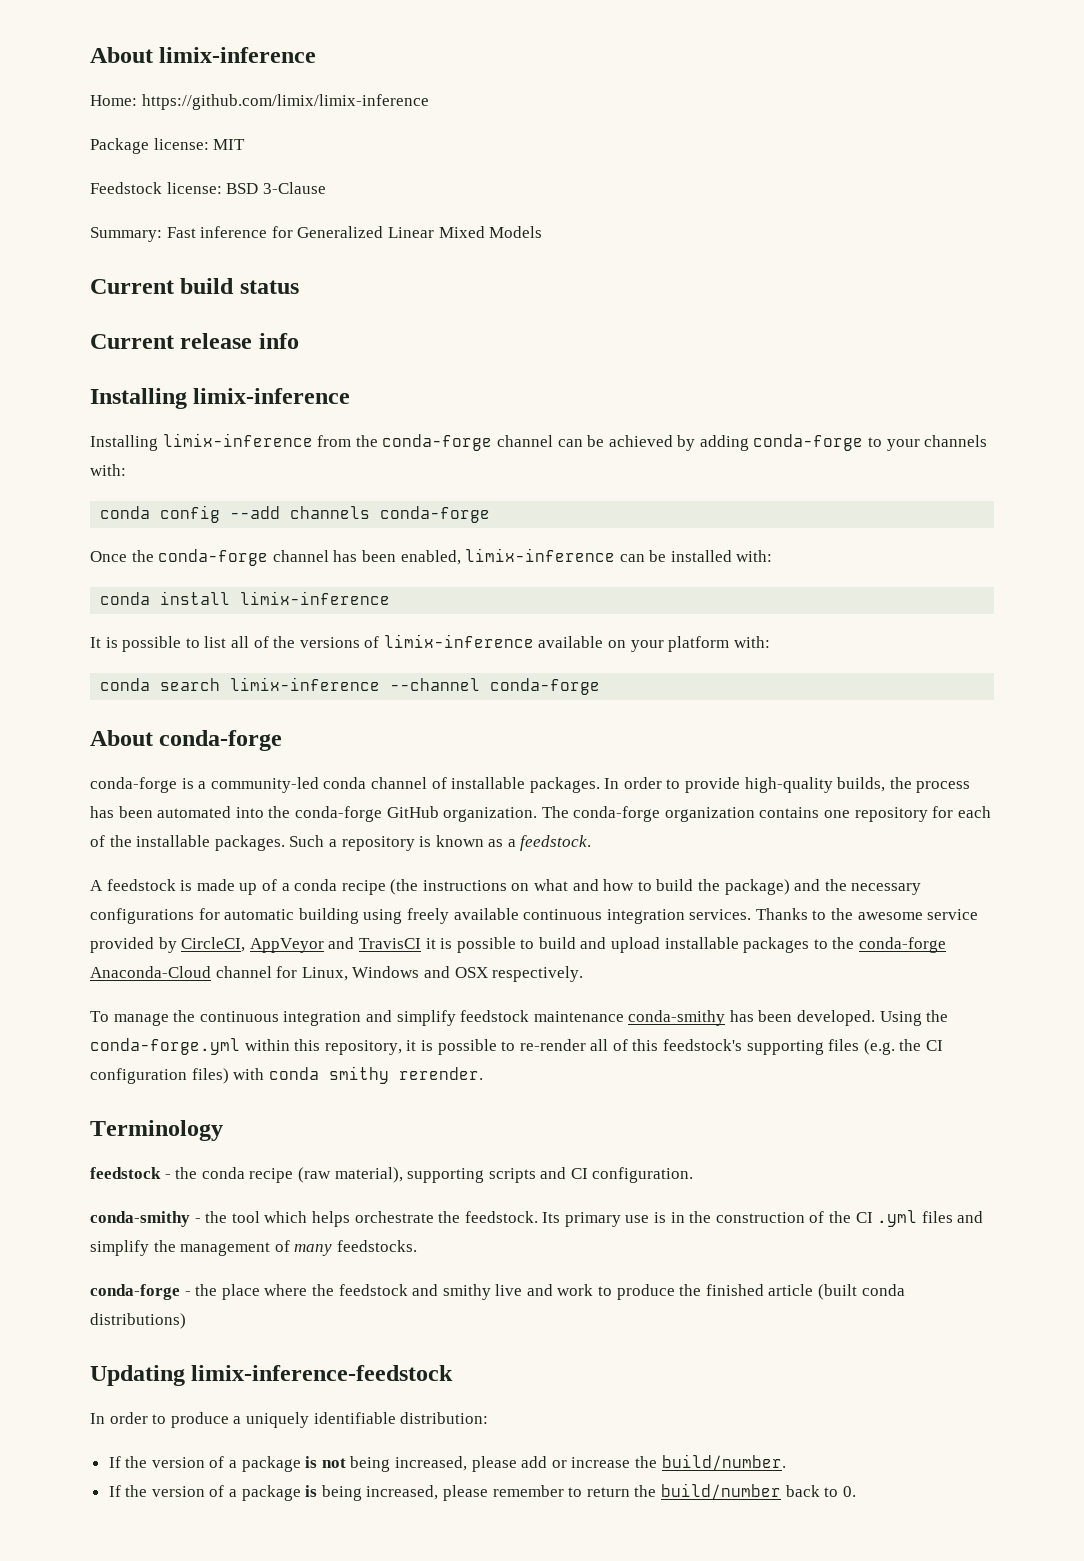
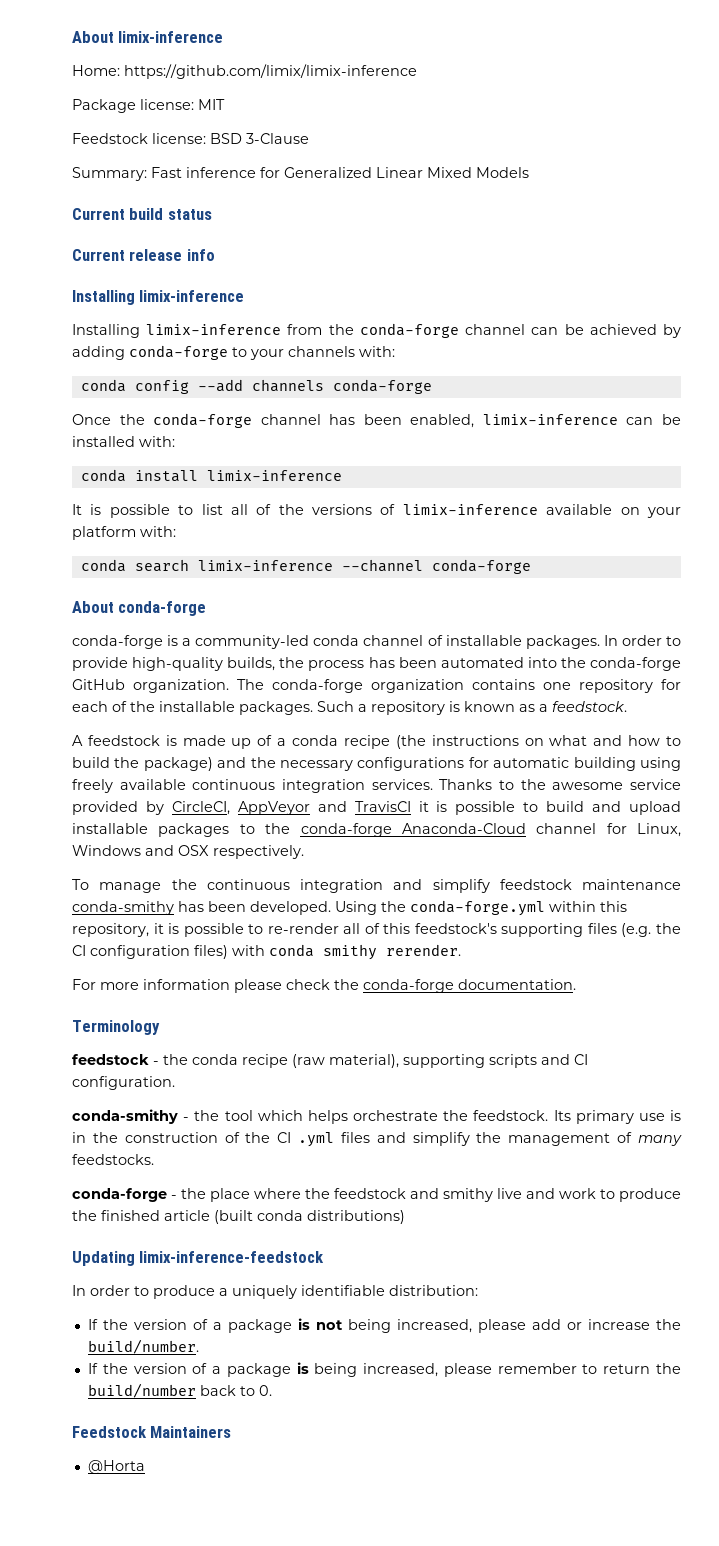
+ For more information please check the conda-forge documentation.
+ Feedstock Maintainers
+ @Horta

